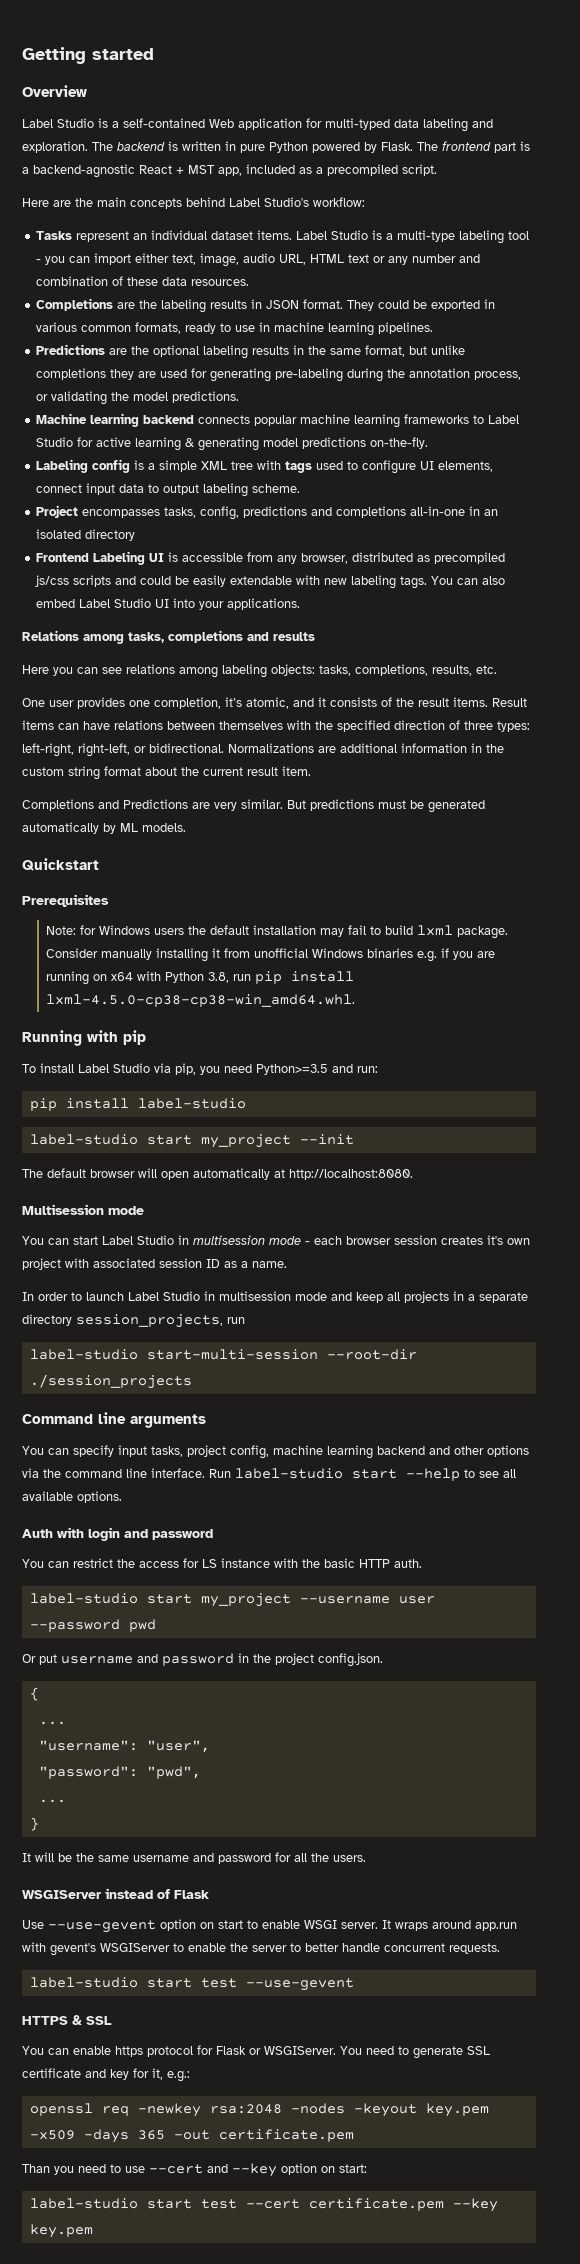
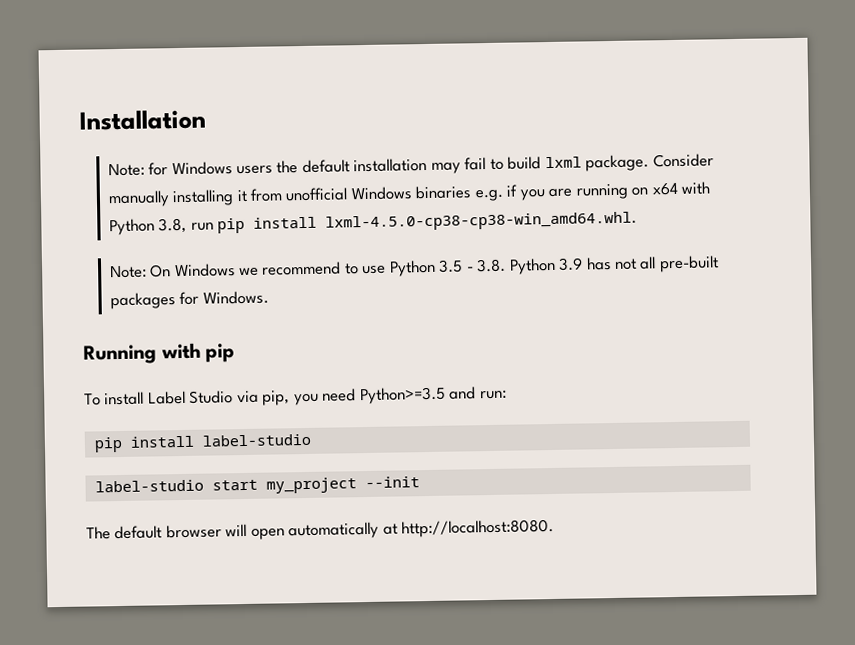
- Getting started
- Overview
- Label Studio is a self-contained Web application for multi-typed data labeling and exploration. The backend is written in pure Python powered by Flask. The frontend part is a backend-agnostic React + MST app, included as a precompiled script.
- Here are the main concepts behind Label Studio's workflow:
- Tasks represent an individual dataset items. Label Studio is a multi-type labeling tool - you can import either text, image, audio URL, HTML text or any number and combination of these data resources.
- Completions are the labeling results in JSON format. They could be exported in various common formats, ready to use in machine learning pipelines.
- Predictions are the optional labeling results in the same format, but unlike completions they are used for generating pre-labeling during the annotation process, or validating the model predictions.
- Machine learning backend connects popular machine learning frameworks to Label Studio for active learning & generating model predictions on-the-fly.
- Labeling config is a simple XML tree with tags used to configure UI elements, connect input data to output labeling scheme.
- Project encompasses tasks, config, predictions and completions all-in-one in an isolated directory
- Frontend Labeling UI is accessible from any browser, distributed as precompiled js/css scripts and could be easily extendable with new labeling tags. You can also embed Label Studio UI into your applications.
- Relations among tasks, completions and results
- Here you can see relations among labeling objects: tasks, completions, results, etc.
- One user provides one completion, it’s atomic, and it consists of the result items. Result items can have relations between themselves with the specified direction of three types: left-right, right-left, or bidirectional. Normalizations are additional information in the custom string format about the current result item.
- Completions and Predictions are very similar. But predictions must be generated automatically by ML models.
- Quickstart
- Prerequisites
+ Installation
+ Note: On Windows we recommend to use Python 3.5 - 3.8. Python 3.9 has not all pre-built packages for Windows.
- Multisession mode
- You can start Label Studio in multisession mode - each browser session creates it's own project with associated session ID as a name.
- In order to launch Label Studio in multisession mode and keep all projects in a separate directory session_projects, run
- label-studio start-multi-session --root-dir ./session_projects
- Command line arguments
- You can specify input tasks, project config, machine learning backend and other options via the command line interface. Run label-studio start --help to see all available options.
- Auth with login and password
- You can restrict the access for LS instance with the basic HTTP auth.
- label-studio start my_project --username user --password pwd
- Or put username and password in the project config.json.
- {
- ...
- "username": "user",
- "password": "pwd",
- ...
- }
- It will be the same username and password for all the users.
- WSGIServer instead of Flask
- Use --use-gevent option on start to enable WSGI server. It wraps around app.run with gevent's WSGIServer to enable the server to better handle concurrent requests.
- label-studio start test --use-gevent
- HTTPS & SSL
- You can enable https protocol for Flask or WSGIServer. You need to generate SSL certificate and key for it, e.g.:
- openssl req -newkey rsa:2048 -nodes -keyout key.pem -x509 -days 365 -out certificate.pem
- Than you need to use --cert and --key option on start:
- label-studio start test --cert certificate.pem --key key.pem

